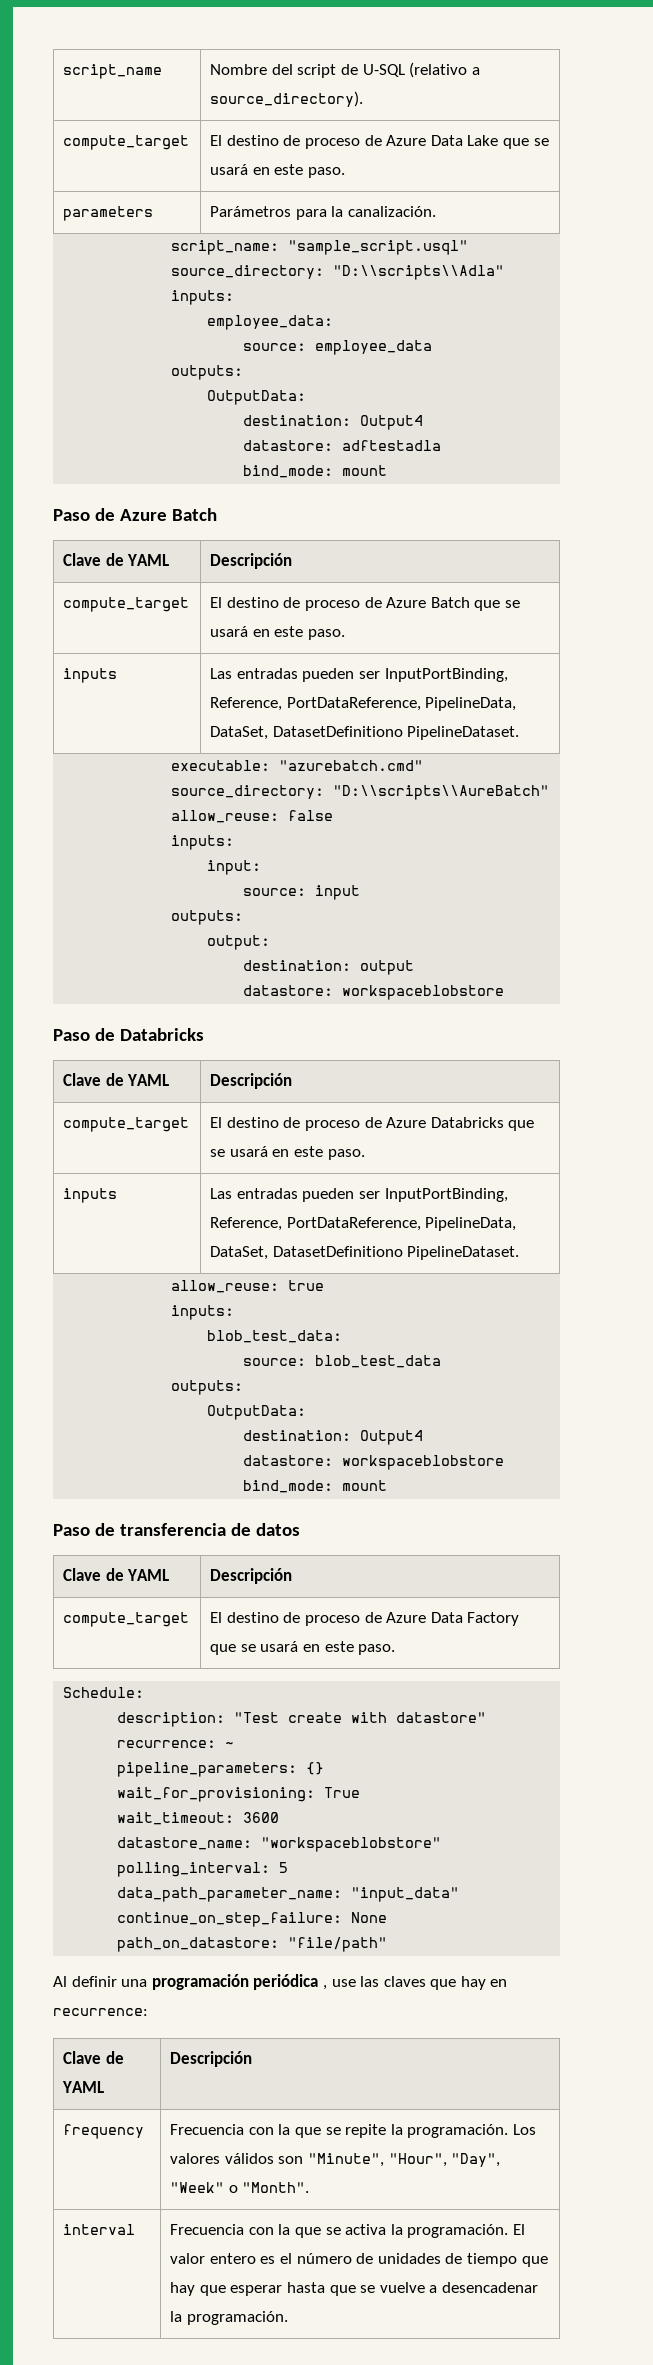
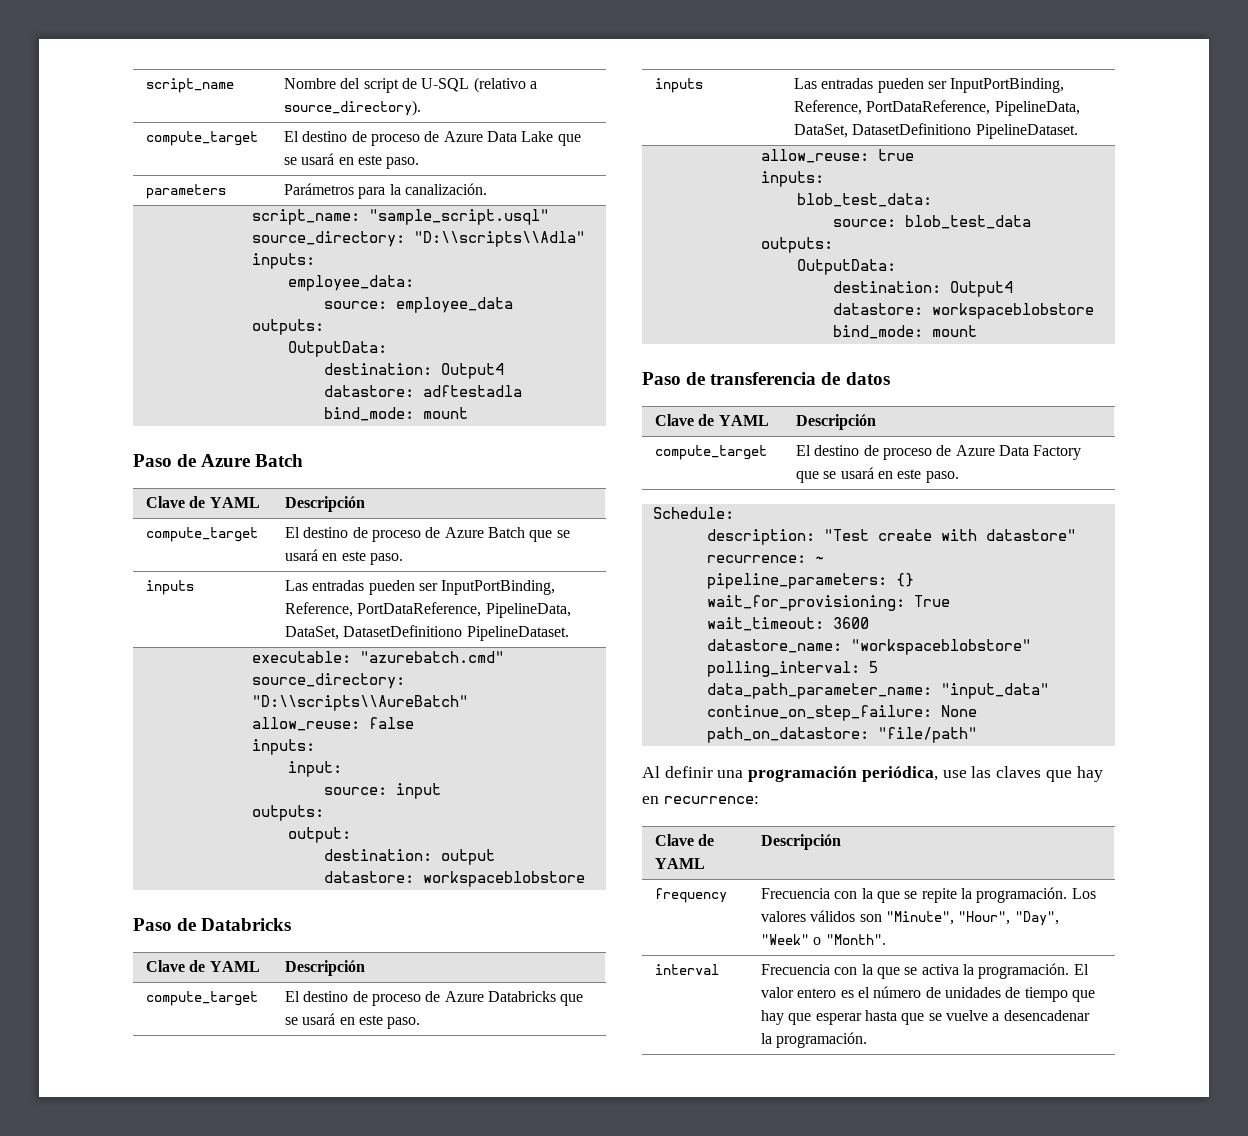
- Al definir una programación periódica , use las claves que hay en recurrence:
+ Al definir una programación periódica, use las claves que hay en recurrence:

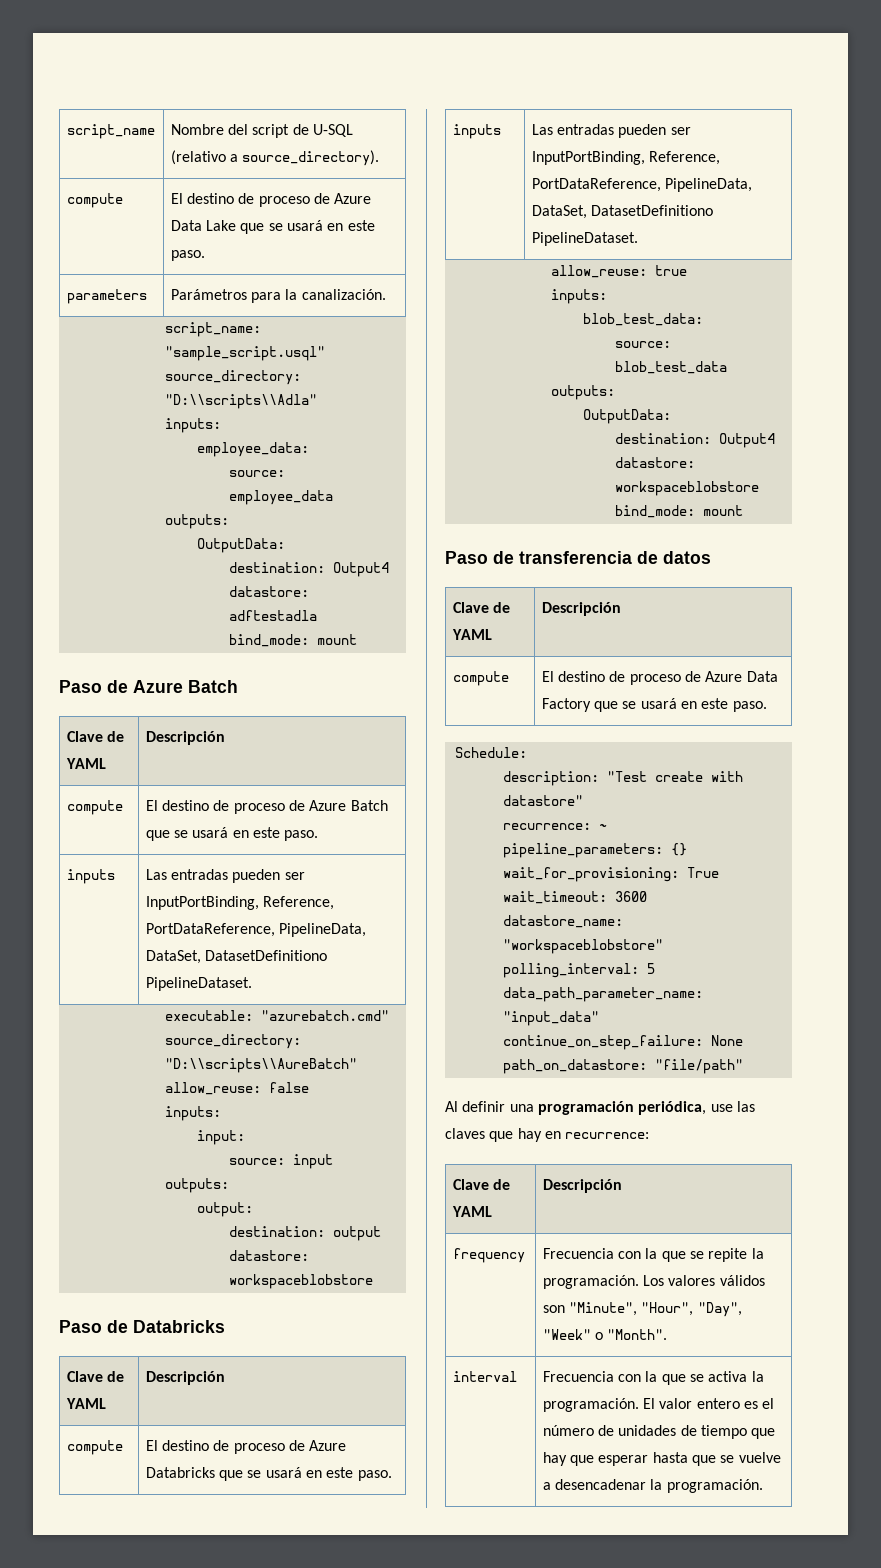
- compute_target | El destino de proceso de Azure Data Lake que se usará en este paso.
+ compute | El destino de proceso de Azure Data Lake que se usará en este paso.
- compute_target | El destino de proceso de Azure Batch que se usará en este paso.
+ compute | El destino de proceso de Azure Batch que se usará en este paso.
- compute_target | El destino de proceso de Azure Databricks que se usará en este paso.
+ compute | El destino de proceso de Azure Databricks que se usará en este paso.
- compute_target | El destino de proceso de Azure Data Factory que se usará en este paso.
+ compute | El destino de proceso de Azure Data Factory que se usará en este paso.

